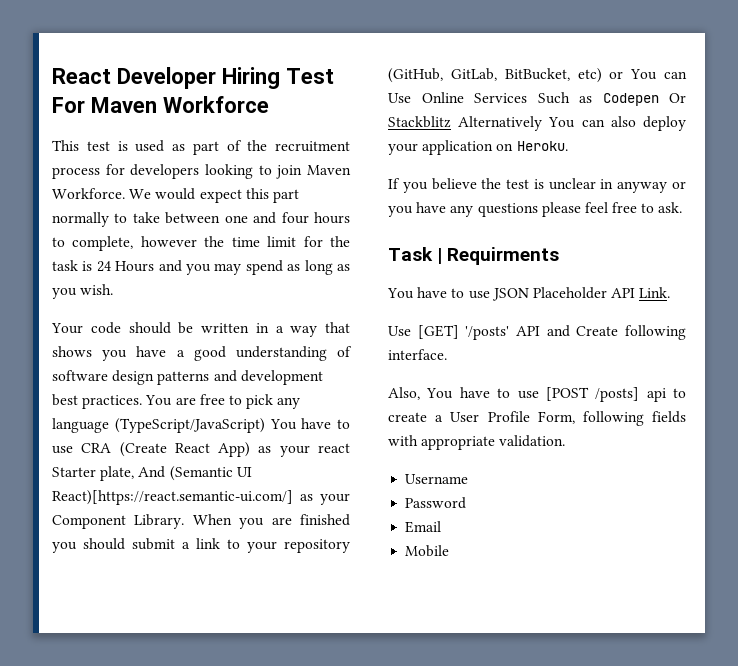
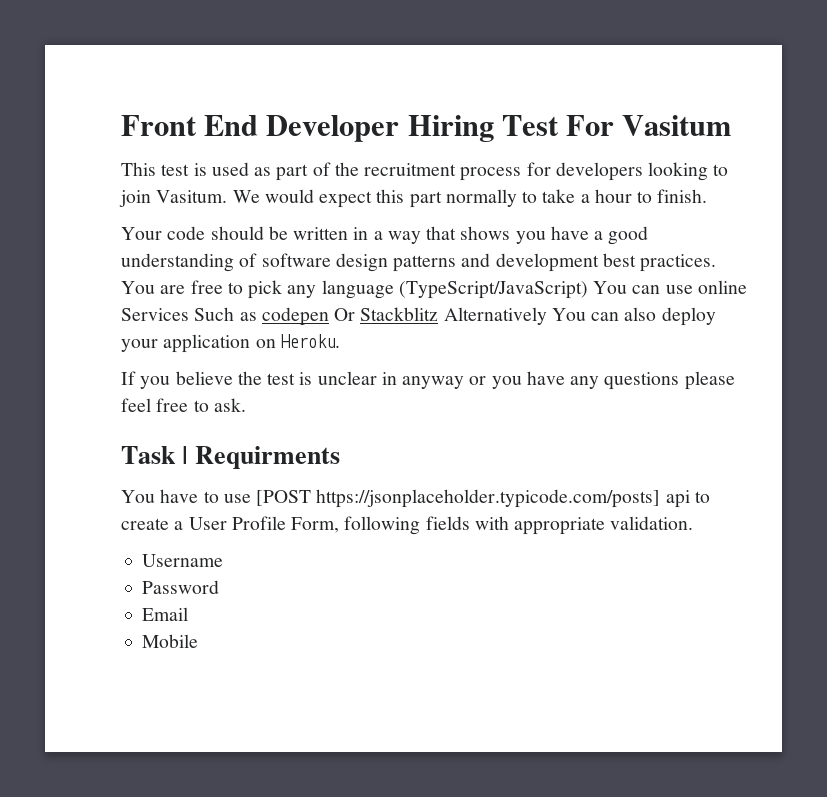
- React Developer Hiring Test For Maven Workforce
+ Front End Developer Hiring Test For Vasitum
- This test is used as part of the recruitment process for developers looking to join Maven Workforce.
+ This test is used as part of the recruitment process for developers looking to join Vasitum.
- We would expect this part normally to take between one and four hours to complete, however the time limit for the task is 24 Hours and you may spend as long as you wish.
+ We would expect this part normally to take a hour to finish.
- You are free to pick any language (TypeScript/JavaScript) You have to use CRA (Create React App) as your react Starter plate, And (Semantic UI React)[https://react.semantic-ui.com/] as your Component Library. When you are finished you should submit a link to your repository (GitHub, GitLab, BitBucket, etc) or You can Use Online Services Such as Codepen Or Stackblitz Alternatively You can also deploy your application on Heroku.
+ You are free to pick any language (TypeScript/JavaScript) You can use online Services Such as codepen Or Stackblitz Alternatively You can also deploy your application on Heroku.
- You have to use JSON Placeholder API Link.
- Use [GET] '/posts' API and Create following interface.
- Also, You have to use [POST /posts] api to create a User Profile Form, following fields with appropriate validation.
+ You have to use [POST https://jsonplaceholder.typicode.com/posts] api to create a User Profile Form, following fields with appropriate validation.

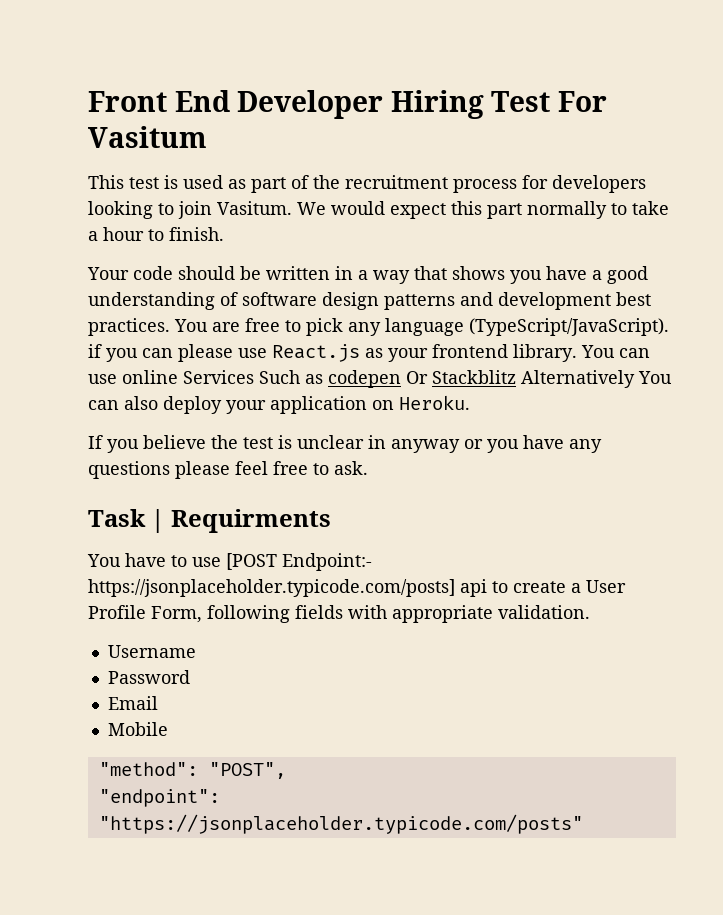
- You are free to pick any language (TypeScript/JavaScript) You can use online Services Such as codepen Or Stackblitz Alternatively You can also deploy your application on Heroku.
+ You are free to pick any language (TypeScript/JavaScript). if you can please use React.js as your frontend library. You can use online Services Such as codepen Or Stackblitz Alternatively You can also deploy your application on Heroku.
- You have to use [POST https://jsonplaceholder.typicode.com/posts] api to create a User Profile Form, following fields with appropriate validation.
+ You have to use [POST Endpoint:- https://jsonplaceholder.typicode.com/posts] api to create a User Profile Form, following fields with appropriate validation.
+ "method": "POST",
+ "endpoint": "https://jsonplaceholder.typicode.com/posts"

